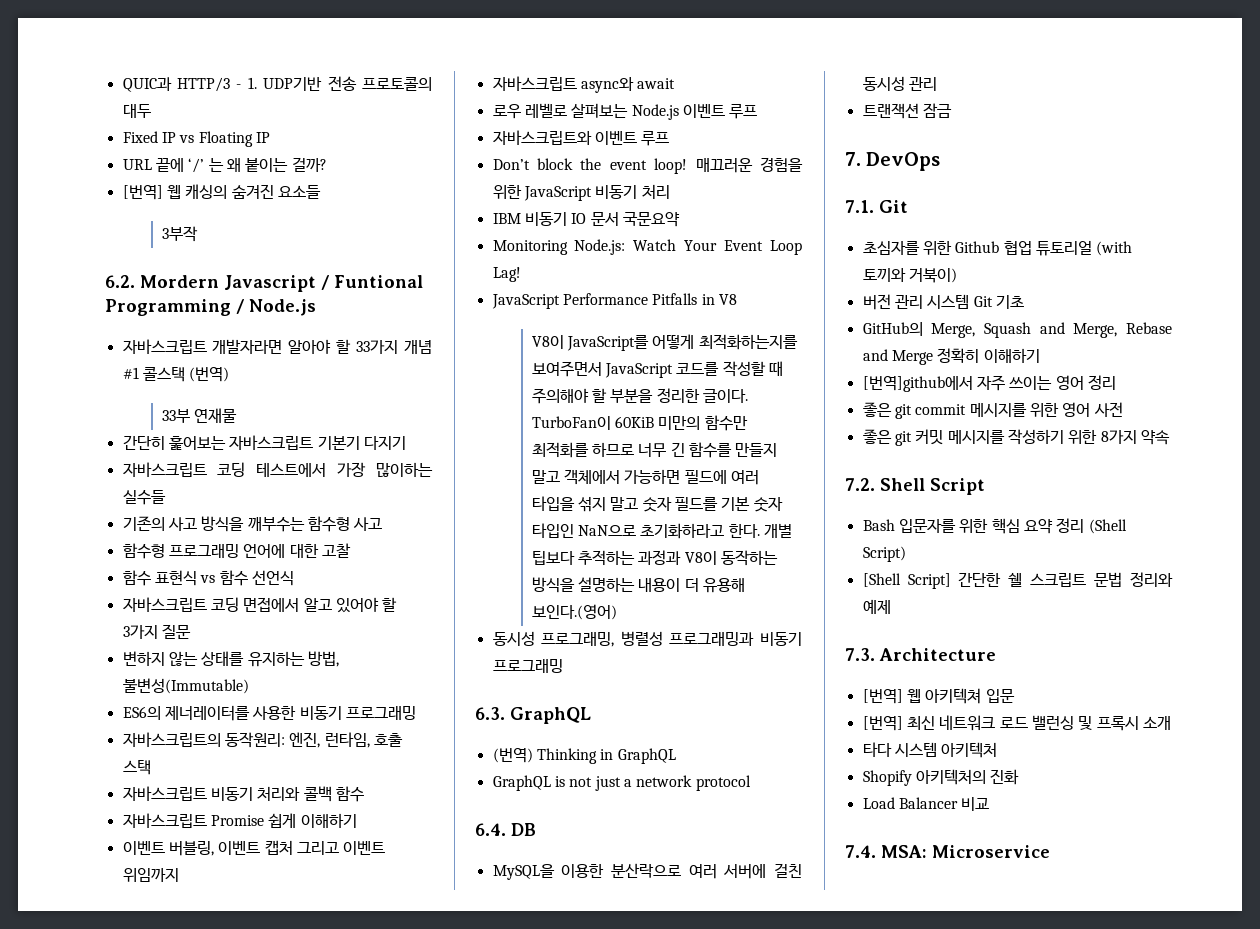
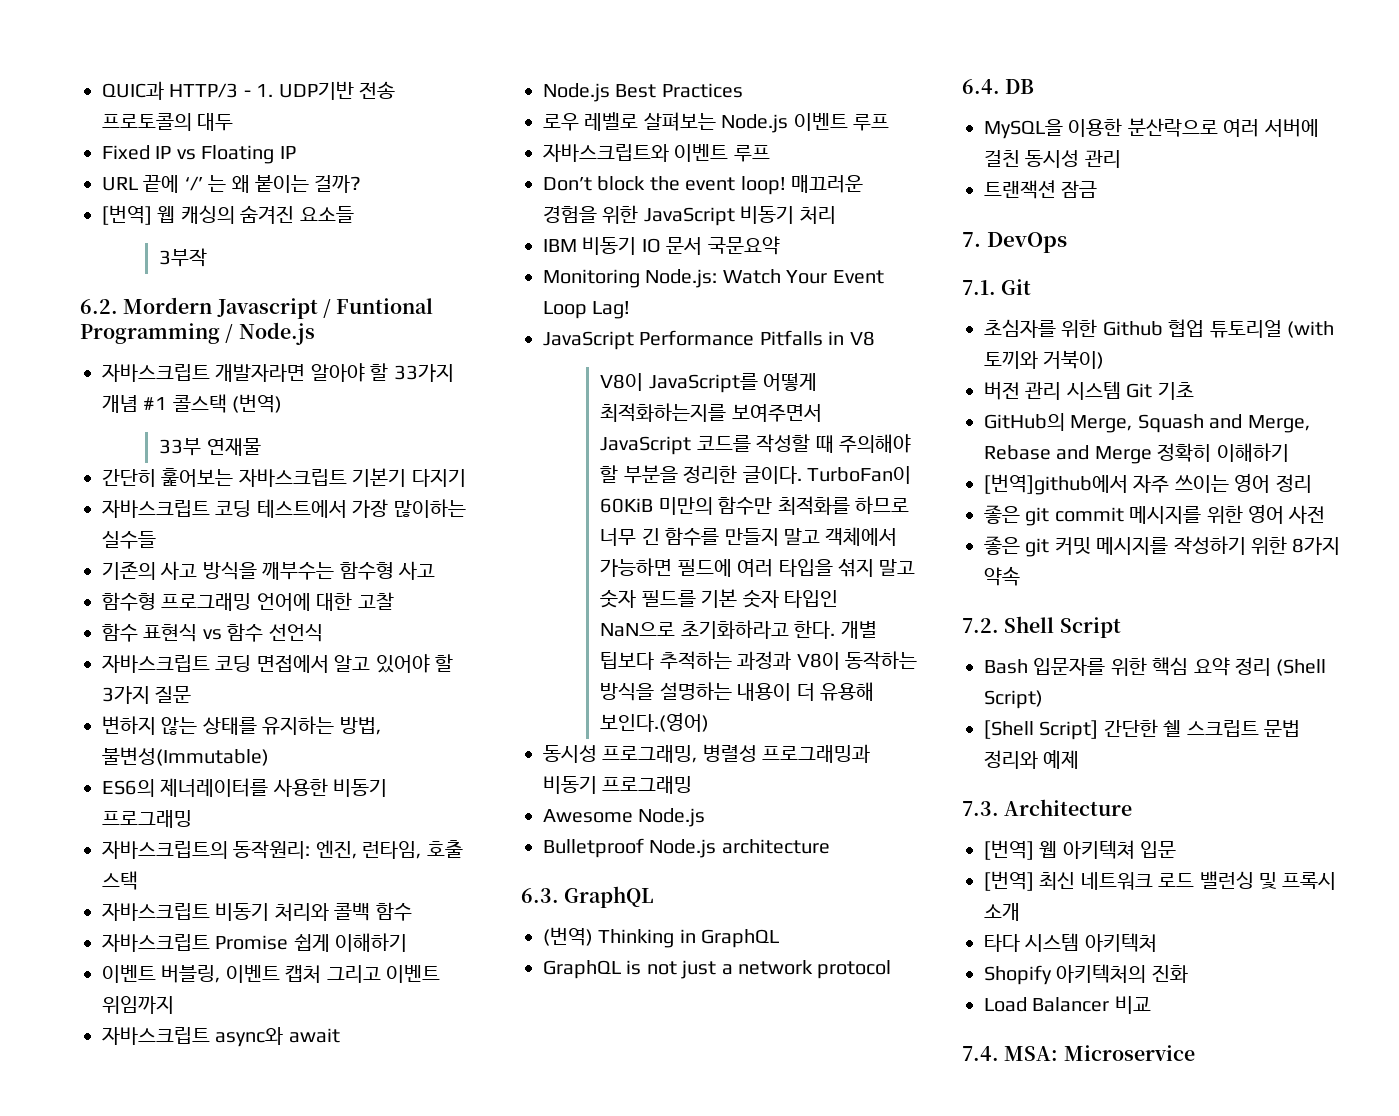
+ Node.js Best Practices
+ Awesome Node.js
+ Bulletproof Node.js architecture

